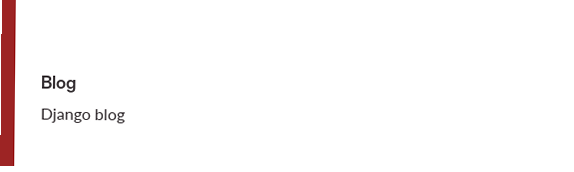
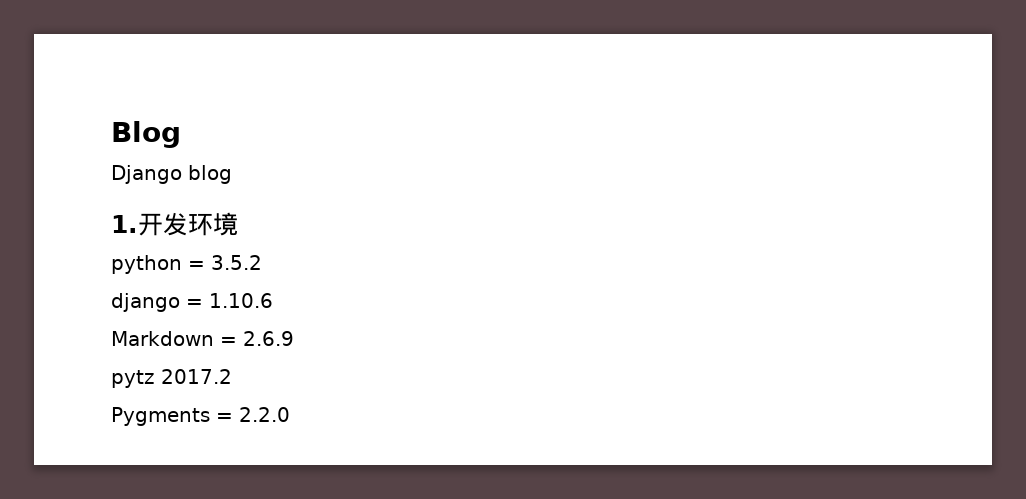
+ 1.开发环境
+ python = 3.5.2
+ django = 1.10.6
+ Markdown = 2.6.9
+ pytz 2017.2
+ Pygments = 2.2.0

